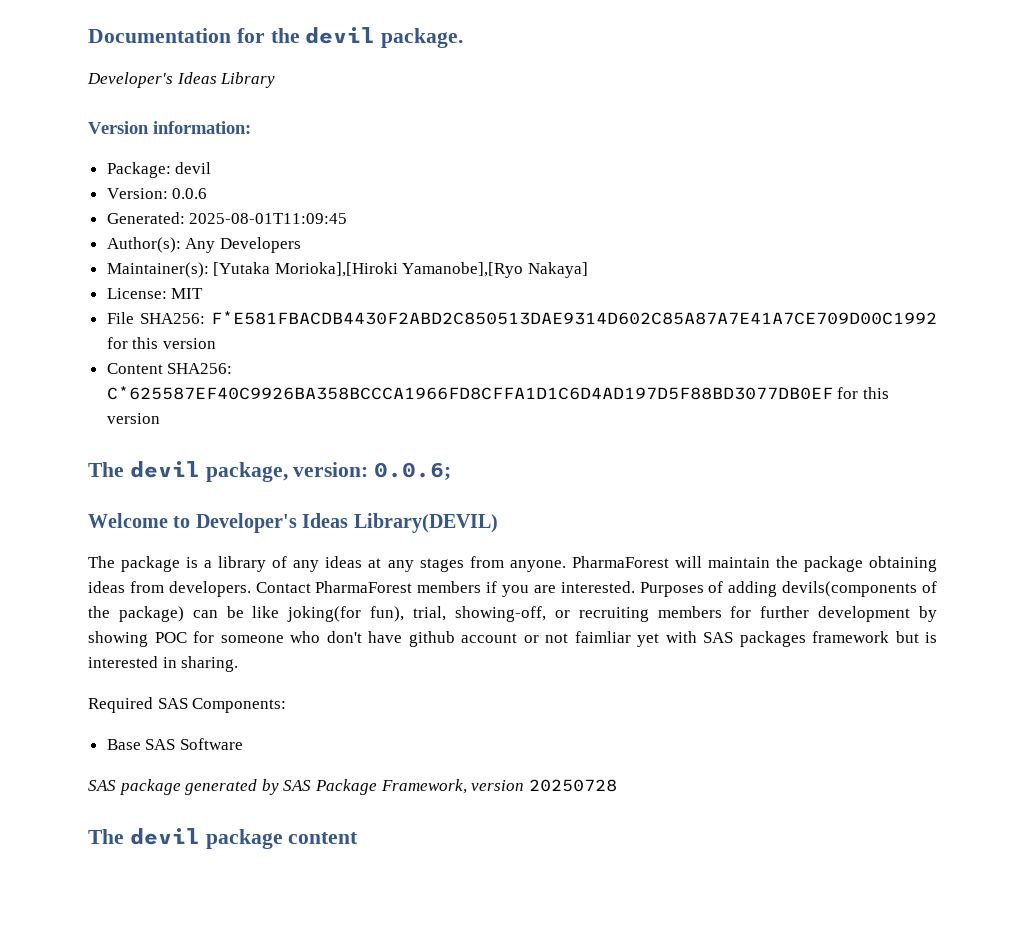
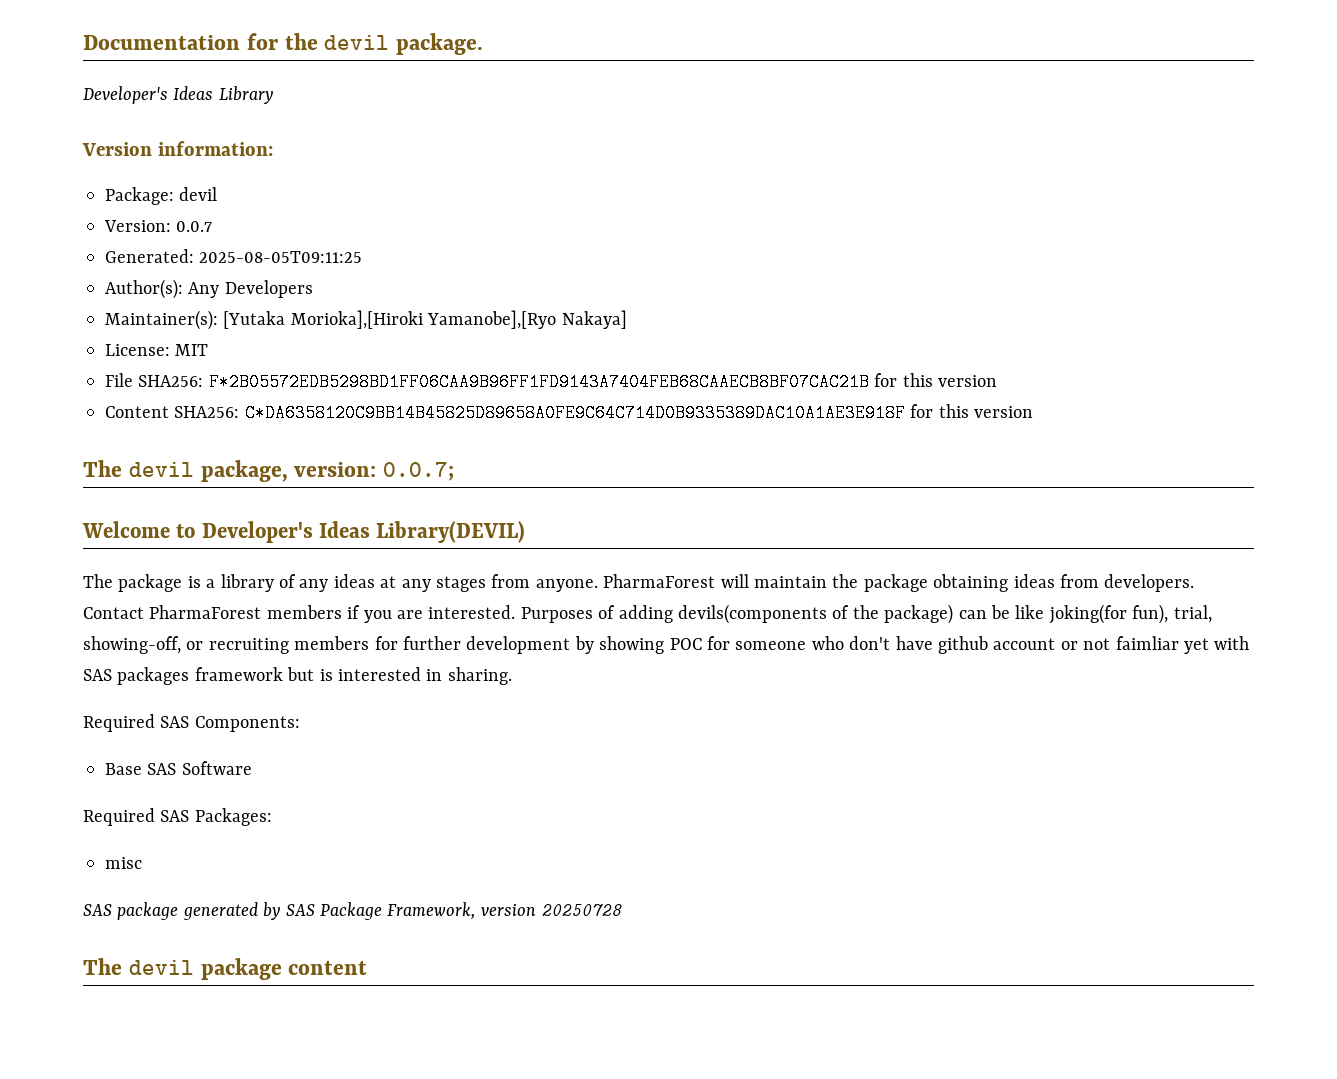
- Version: 0.0.6
+ Version: 0.0.7
- Generated: 2025-08-01T11:09:45
+ Generated: 2025-08-05T09:11:25
- File SHA256: F*E581FBACDB4430F2ABD2C850513DAE9314D602C85A87A7E41A7CE709D00C1992 for this version
+ File SHA256: F*2B05572EDB5298BD1FF06CAA9B96FF1FD9143A7404FEB68CAAECB8BF07CAC21B for this version
- Content SHA256: C*625587EF40C9926BA358BCCCA1966FD8CFFA1D1C6D4AD197D5F88BD3077DB0EF for this version
+ Content SHA256: C*DA6358120C9BB14B45825D89658A0FE9C64C714D0B9335389DAC10A1AE3E918F for this version
- The devil package, version: 0.0.6;
+ The devil package, version: 0.0.7;
+ Required SAS Packages:
+ misc

